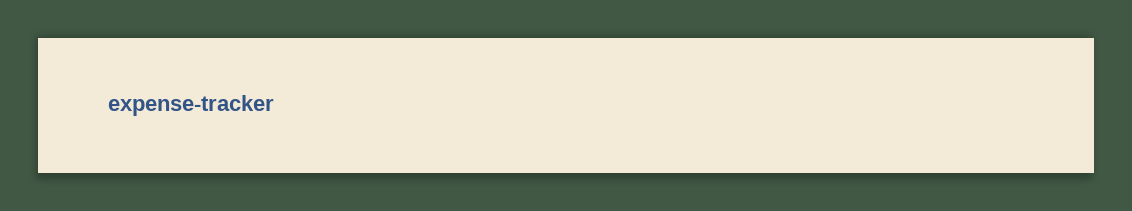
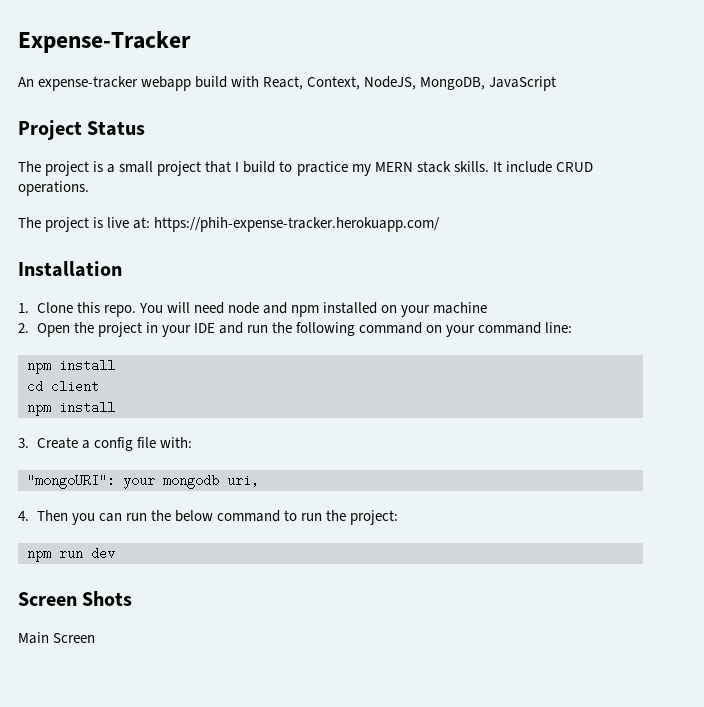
- expense-tracker
+ Expense-Tracker
+ An expense-tracker webapp build with React, Context, NodeJS, MongoDB, JavaScript
+ Project Status
+ The project is a small project that I build to practice my MERN stack skills. It include CRUD operations.
+ The project is live at: https://phih-expense-tracker.herokuapp.com/
+ Installation
+ 1. Clone this repo. You will need node and npm installed on your machine
+ 2. Open the project in your IDE and run the following command on your command line:
+ npm install
+ cd client
+ npm install
+ 3. Create a config file with:
+ "mongoURI": your mongodb uri,
+ 4. Then you can run the below command to run the project:
+ npm run dev
+ Screen Shots
+ Main Screen

